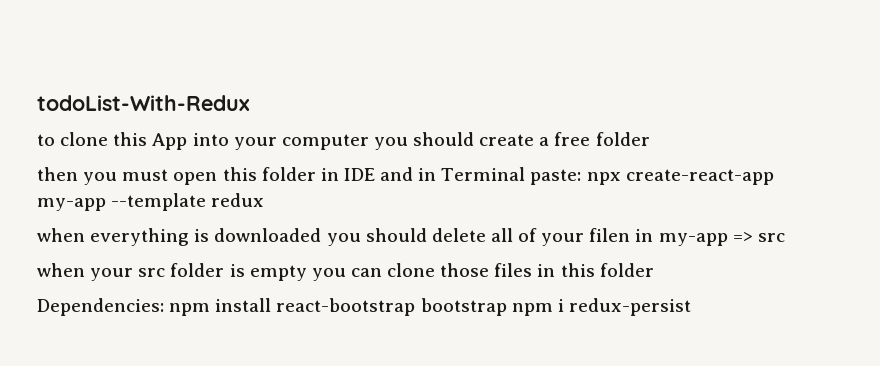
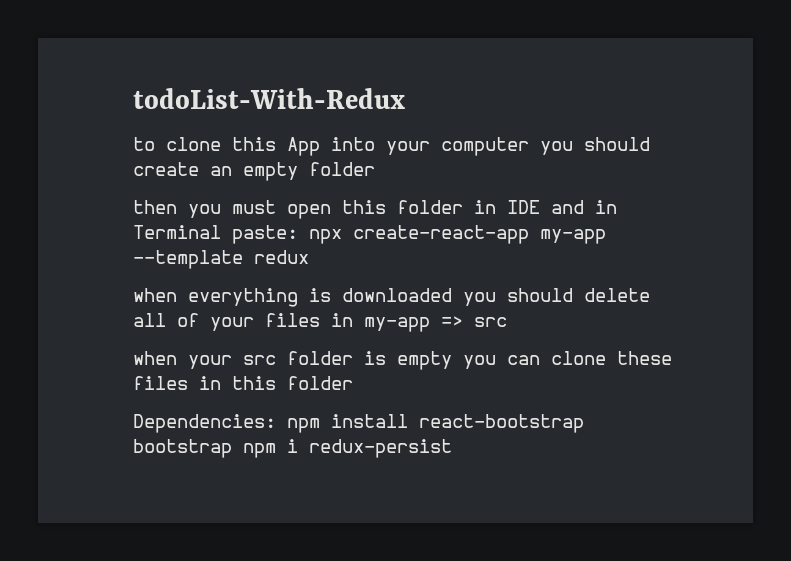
- to clone this App into your computer you should create a free folder
+ to clone this App into your computer you should create an empty folder
- when everything is downloaded you should delete all of your filen in my-app => src
+ when everything is downloaded you should delete all of your files in my-app => src
- when your src folder is empty you can clone those files in this folder
+ when your src folder is empty you can clone these files in this folder

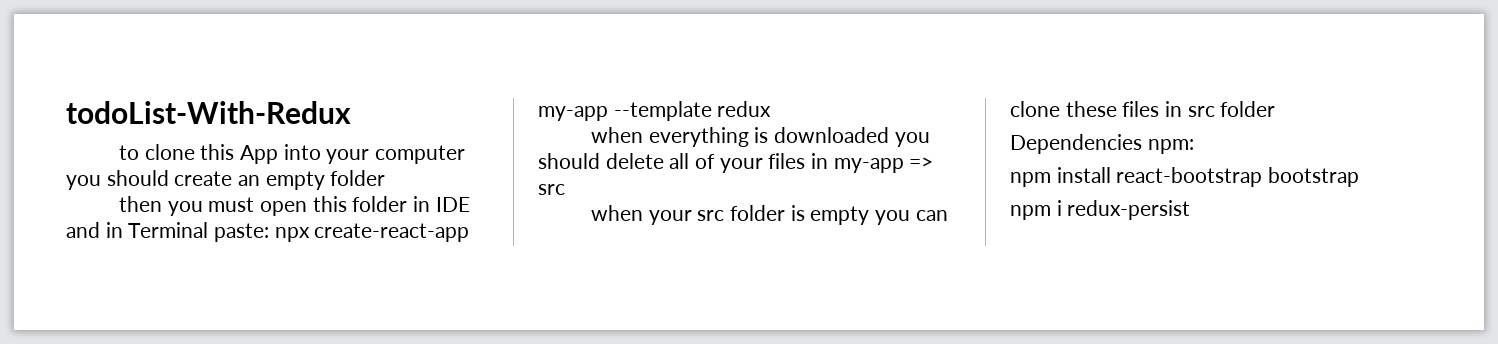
- when your src folder is empty you can clone these files in this folder
- Dependencies: npm install react-bootstrap bootstrap npm i redux-persist
+ when your src folder is empty you can clone these files in src folder
+ Dependencies npm:
+ npm install react-bootstrap bootstrap
+ npm i redux-persist

